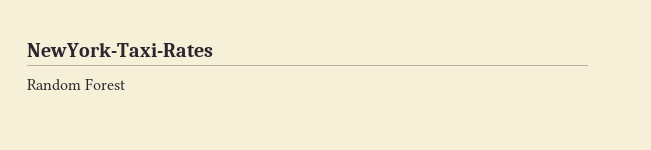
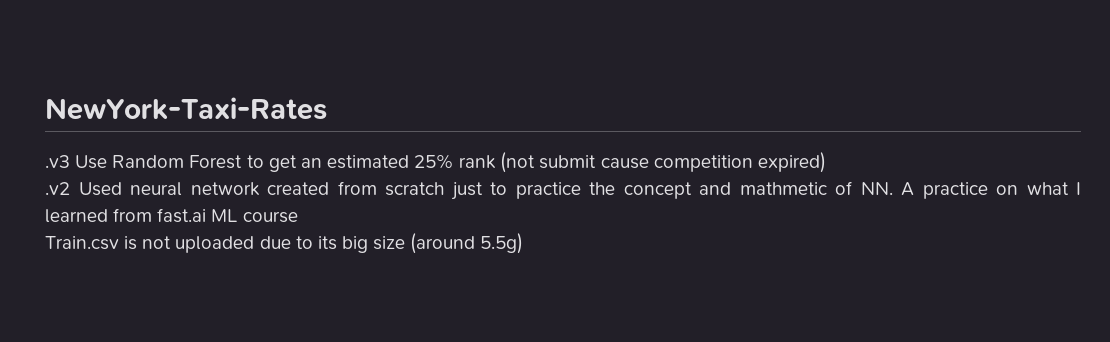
- Random Forest
+ .v3 Use Random Forest to get an estimated 25% rank (not submit cause competition expired)
+ .v2 Used neural network created from scratch just to practice the concept and mathmetic of NN. A practice on what I learned from fast.ai ML course
+ Train.csv is not uploaded due to its big size (around 5.5g)

